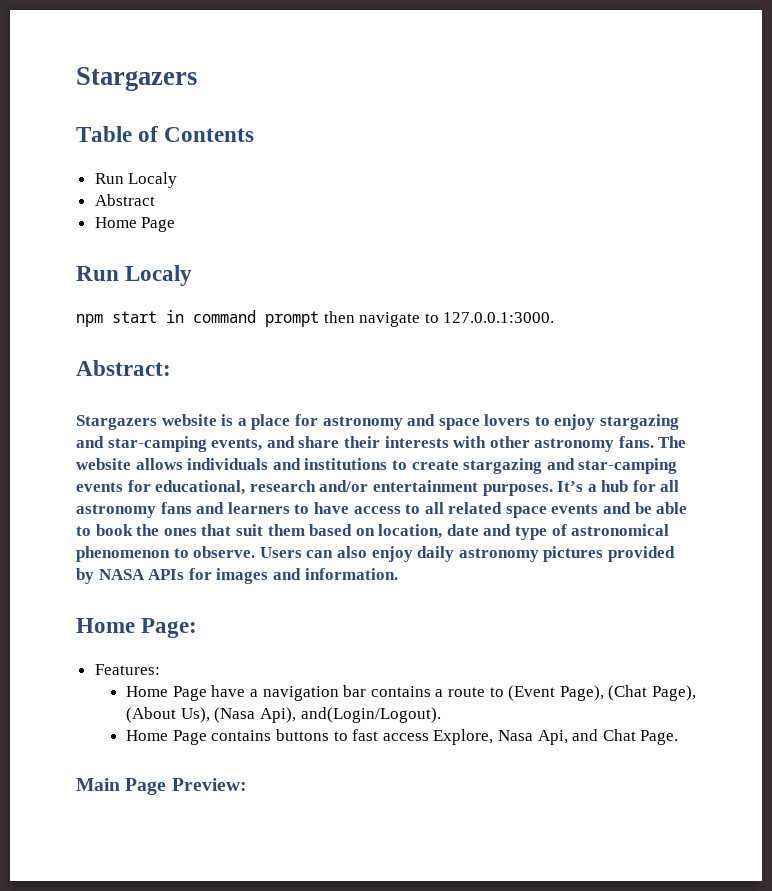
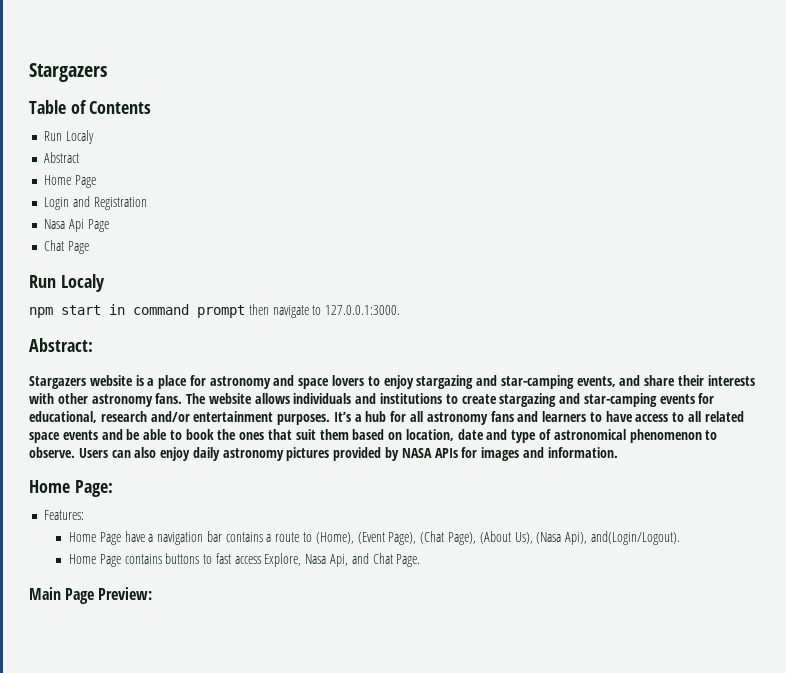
+ Login and Registration
+ Nasa Api Page
+ Chat Page
- Home Page have a navigation bar contains a route to (Event Page), (Chat Page), (About Us), (Nasa Api), and(Login/Logout).
+ Home Page have a navigation bar contains a route to (Home), (Event Page), (Chat Page), (About Us), (Nasa Api), and(Login/Logout).

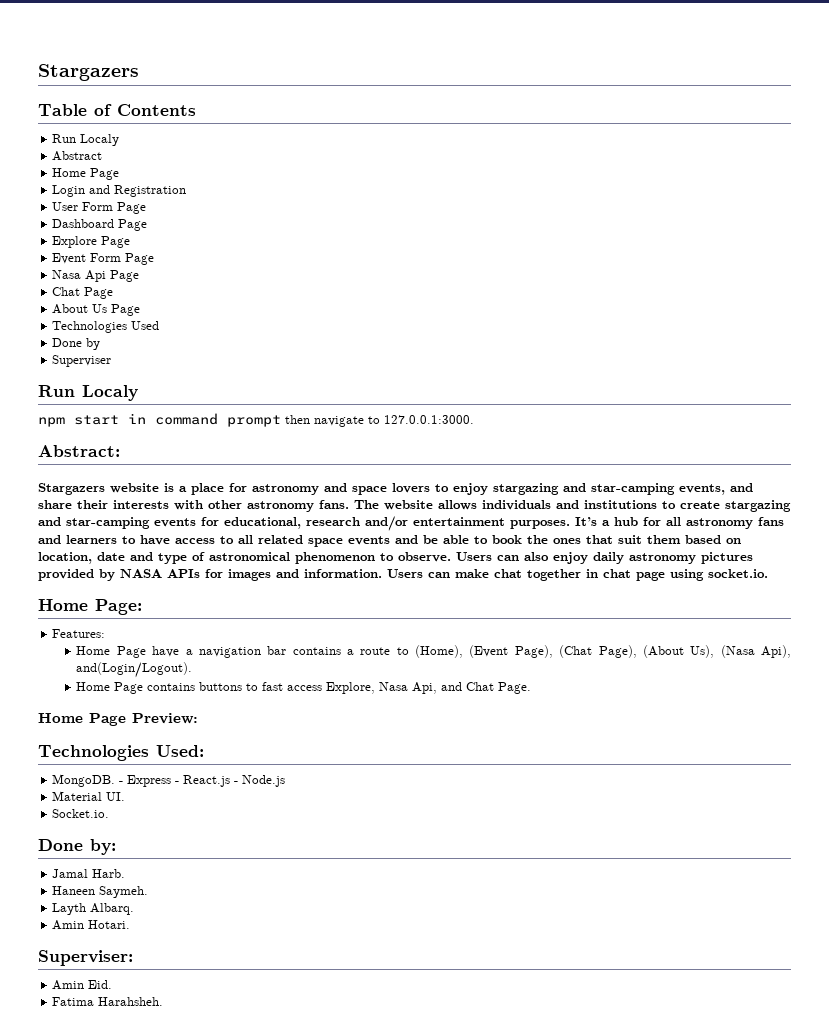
+ User Form Page
+ Dashboard Page
+ Explore Page
+ Event Form Page
+ About Us Page
+ Technologies Used
+ Done by
+ Superviser
+ Users can make chat together in chat page using socket.io.
- Main Page Preview:
+ Home Page Preview:
+ Technologies Used:
+ MongoDB. - Express - React.js - Node.js
+ Material UI.
+ Socket.io.
+ Done by:
+ Jamal Harb.
+ Haneen Saymeh.
+ Layth Albarq.
+ Amin Hotari.
+ Superviser:
+ Amin Eid.
+ Fatima Harahsheh.

